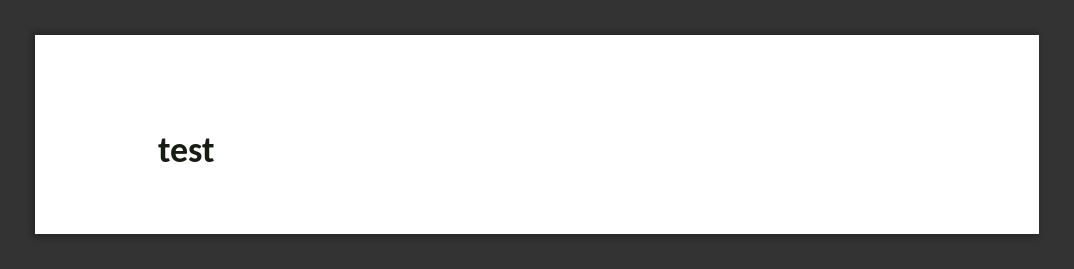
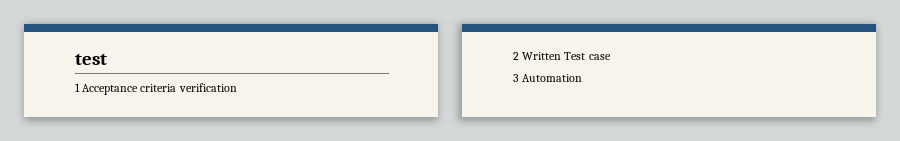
+ 1 Acceptance criteria verification
+ 2 Written Test case
+ 3 Automation

